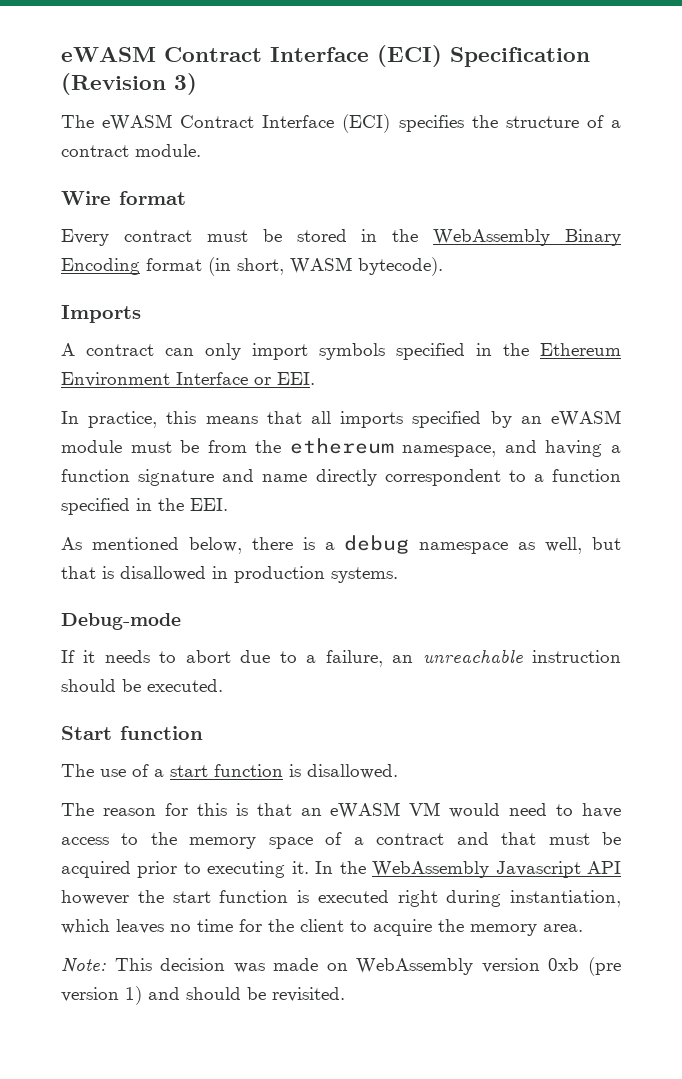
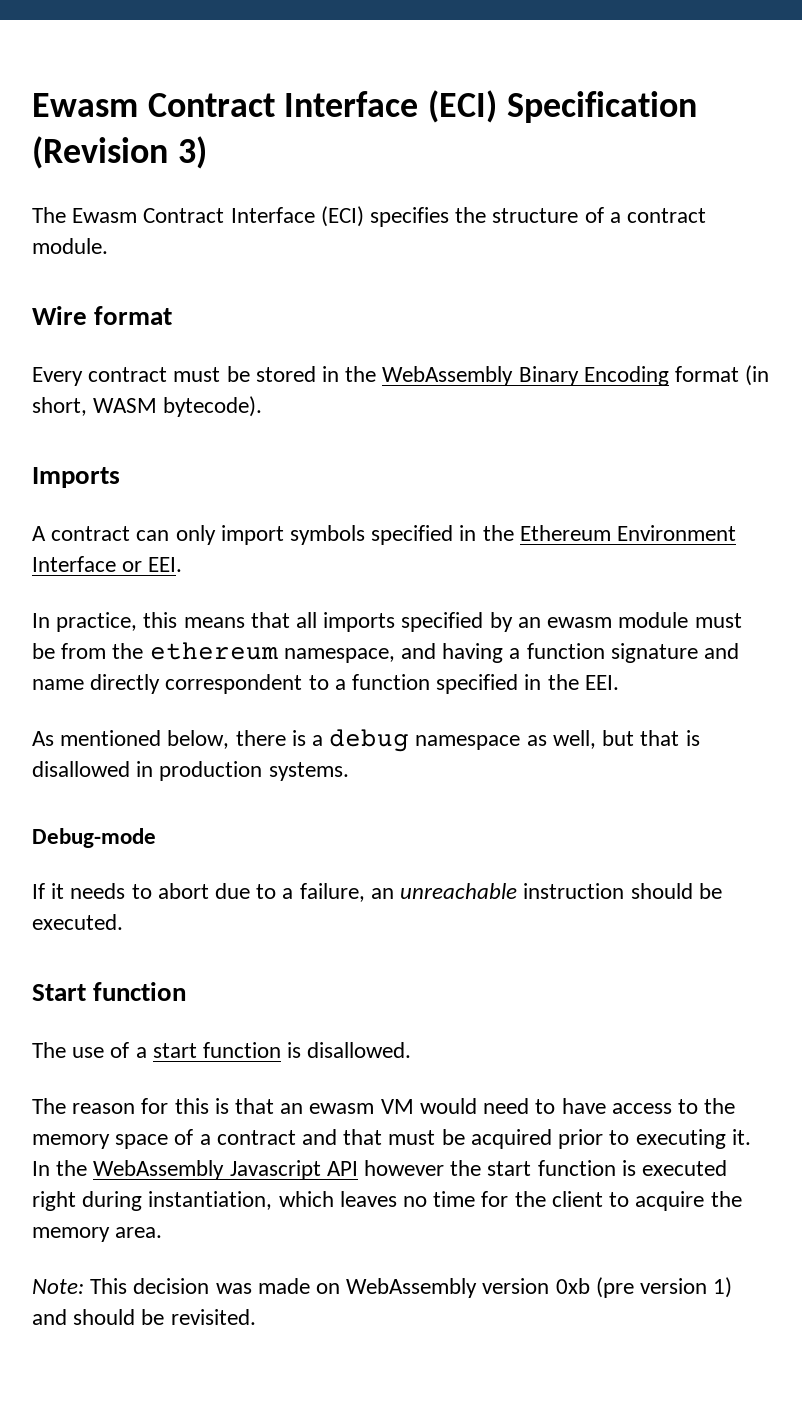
- eWASM Contract Interface (ECI) Specification (Revision 3)
+ Ewasm Contract Interface (ECI) Specification (Revision 3)
- The eWASM Contract Interface (ECI) specifies the structure of a contract module.
+ The Ewasm Contract Interface (ECI) specifies the structure of a contract module.
- In practice, this means that all imports specified by an eWASM module must be from the ethereum namespace, and having a function signature and name directly correspondent to a function specified in the EEI.
+ In practice, this means that all imports specified by an ewasm module must be from the ethereum namespace, and having a function signature and name directly correspondent to a function specified in the EEI.
- The reason for this is that an eWASM VM would need to have access to the memory space of a contract and that must be acquired prior to executing it.
+ The reason for this is that an ewasm VM would need to have access to the memory space of a contract and that must be acquired prior to executing it.

